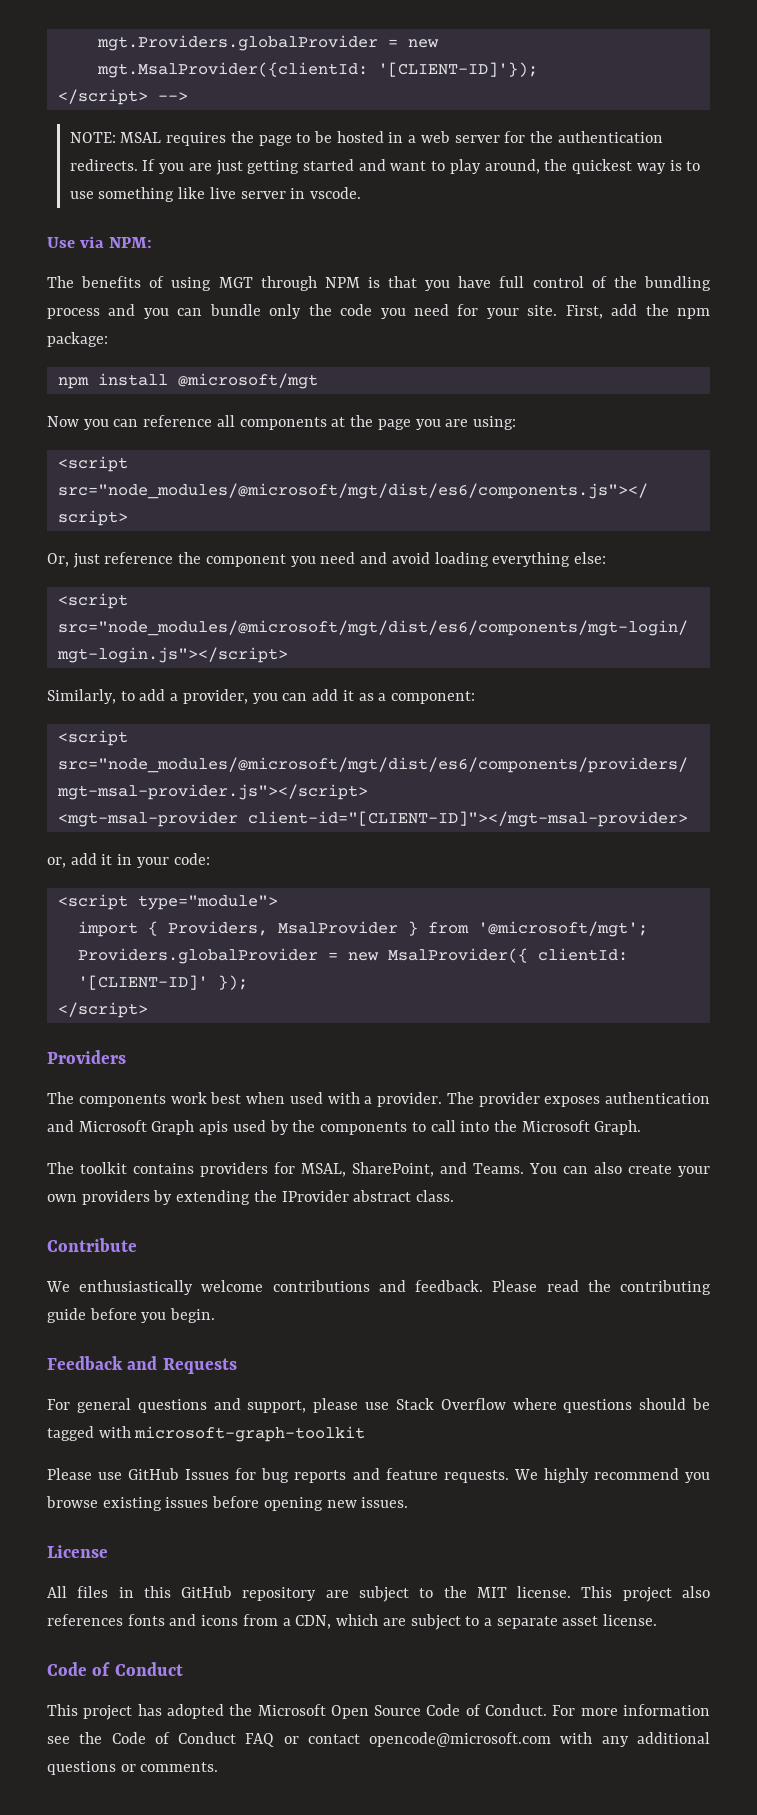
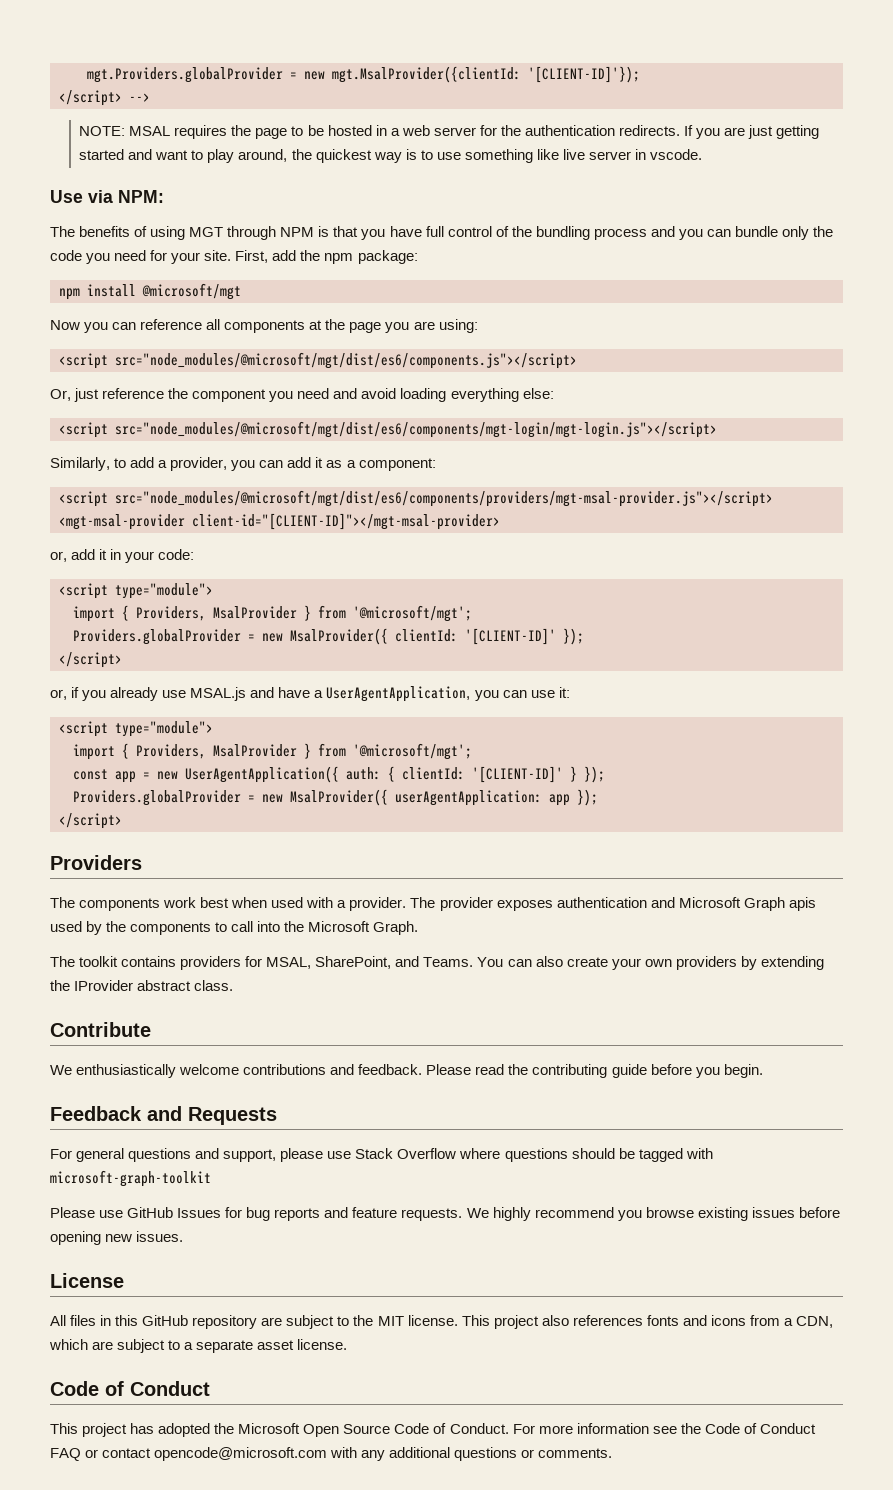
+ or, if you already use MSAL.js and have a UserAgentApplication, you can use it:
+ <script type="module">
+ import { Providers, MsalProvider } from '@microsoft/mgt';
+ const app = new UserAgentApplication({ auth: { clientId: '[CLIENT-ID]' } });
+ Providers.globalProvider = new MsalProvider({ userAgentApplication: app });
+ </script>

